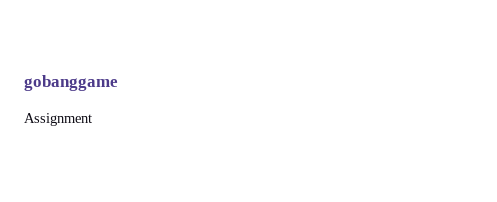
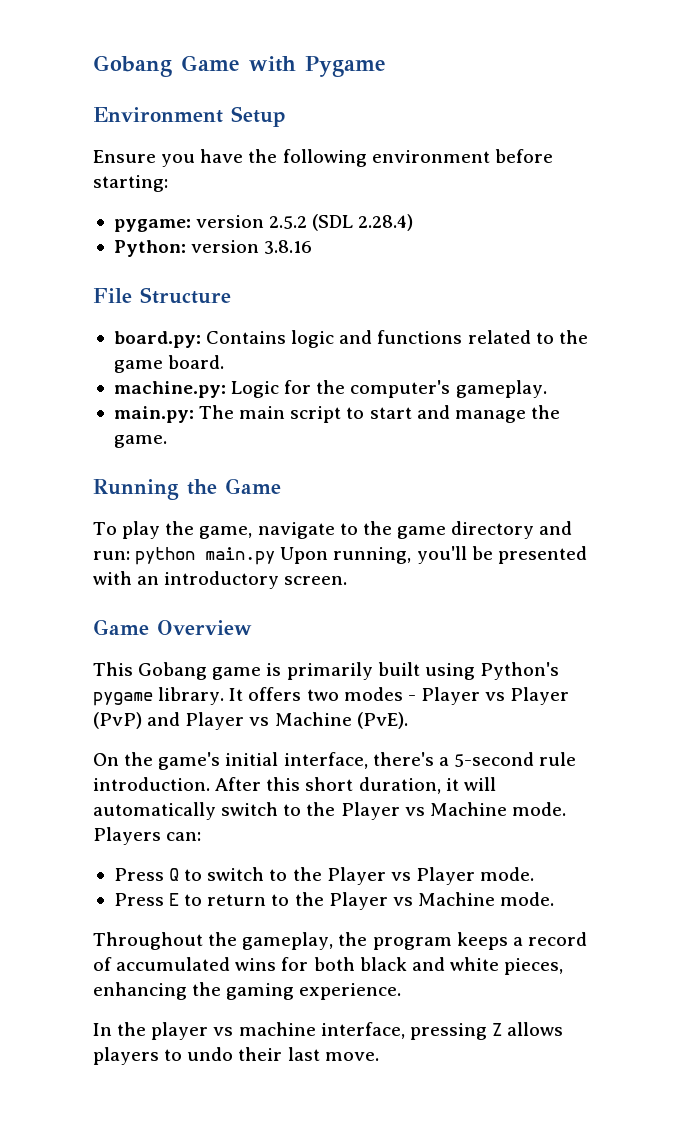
- gobanggame
- Assignment
+ Gobang Game with Pygame
+ Environment Setup
+ Ensure you have the following environment before starting:
+ pygame: version 2.5.2 (SDL 2.28.4)
+ Python: version 3.8.16
+ File Structure
+ board.py: Contains logic and functions related to the game board.
+ machine.py: Logic for the computer's gameplay.
+ main.py: The main script to start and manage the game.
+ Running the Game
+ To play the game, navigate to the game directory and run: python main.py Upon running, you'll be presented with an introductory screen.
+ Game Overview
+ This Gobang game is primarily built using Python's pygame library. It offers two modes - Player vs Player (PvP) and Player vs Machine (PvE).
+ On the game's initial interface, there's a 5-second rule introduction. After this short duration, it will automatically switch to the Player vs Machine mode. Players can:
+ Press Q to switch to the Player vs Player mode.
+ Press E to return to the Player vs Machine mode.
+ Throughout the gameplay, the program keeps a record of accumulated wins for both black and white pieces, enhancing the gaming experience.
+ In the player vs machine interface, pressing Z allows players to undo their last move.

